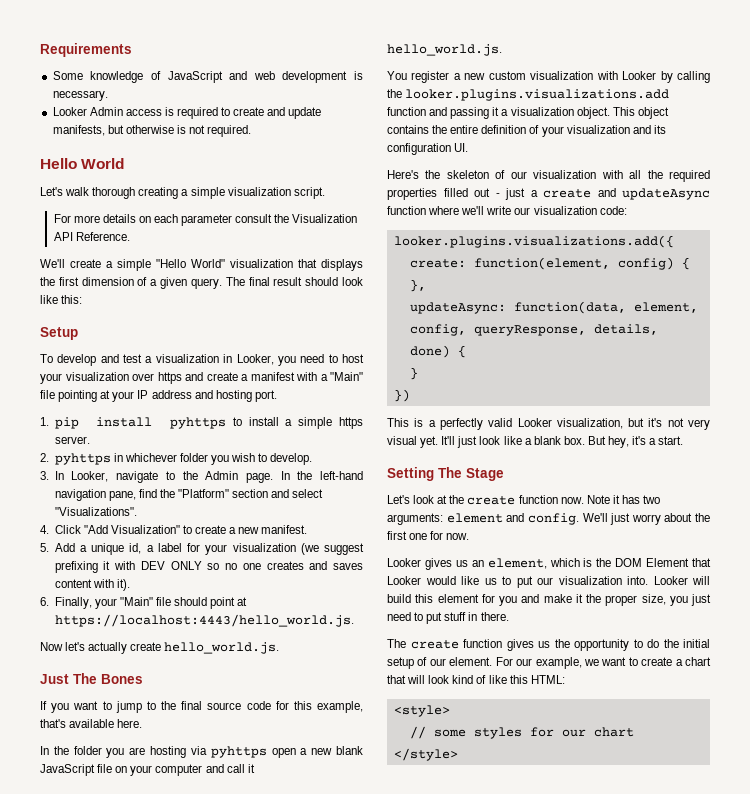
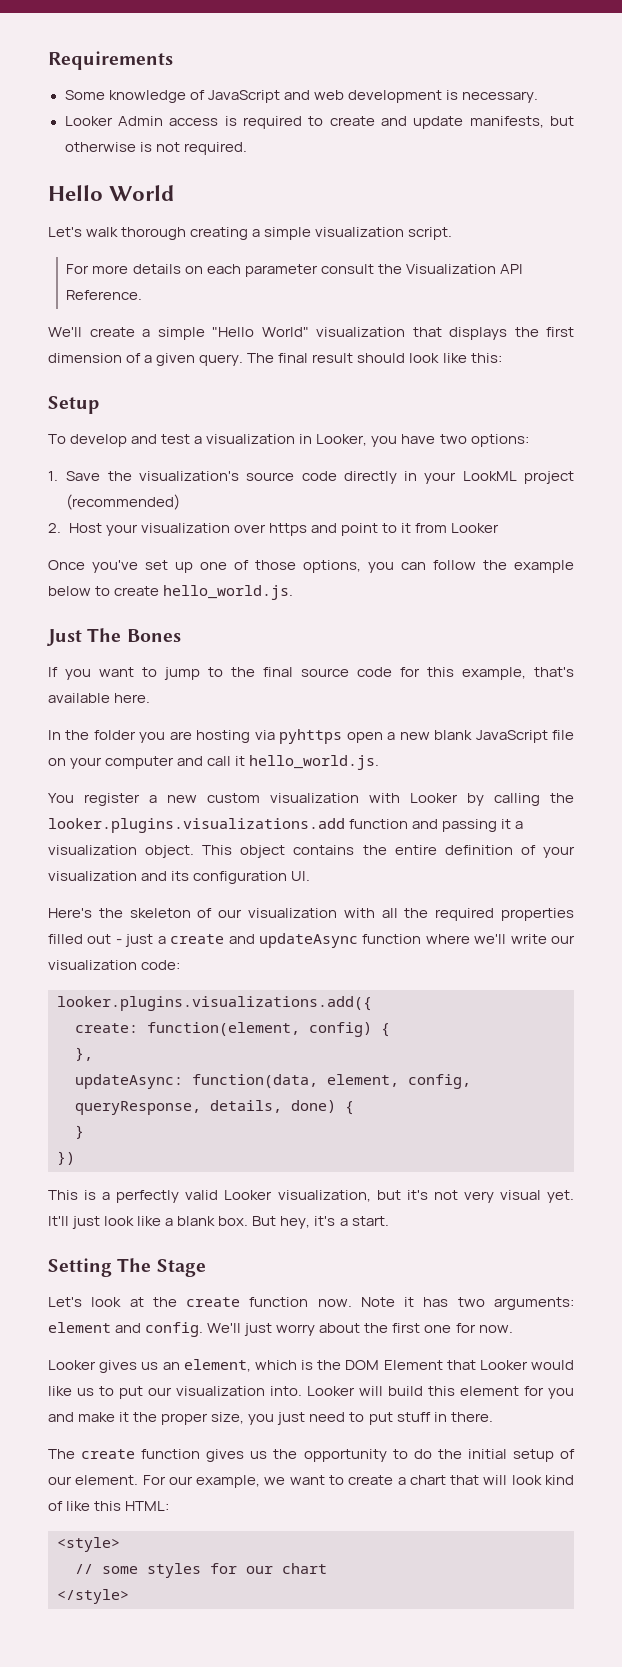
- To develop and test a visualization in Looker, you need to host your visualization over https and create a manifest with a "Main" file pointing at your IP address and hosting port.
- 1. pip install pyhttps to install a simple https server.
- 2. pyhttps in whichever folder you wish to develop.
- 3. In Looker, navigate to the Admin page. In the left-hand navigation pane, find the "Platform" section and select "Visualizations".
- 4. Click "Add Visualization" to create a new manifest.
- 5. Add a unique id, a label for your visualization (we suggest prefixing it with DEV ONLY so no one creates and saves content with it).
- 6. Finally, your "Main" file should point at https://localhost:4443/hello_world.js.
- Now let's actually create hello_world.js.
+ To develop and test a visualization in Looker, you have two options:
+ 1. Save the visualization's source code directly in your LookML project (recommended)
+ 2. Host your visualization over https and point to it from Looker
+ Once you've set up one of those options, you can follow the example below to create hello_world.js.

